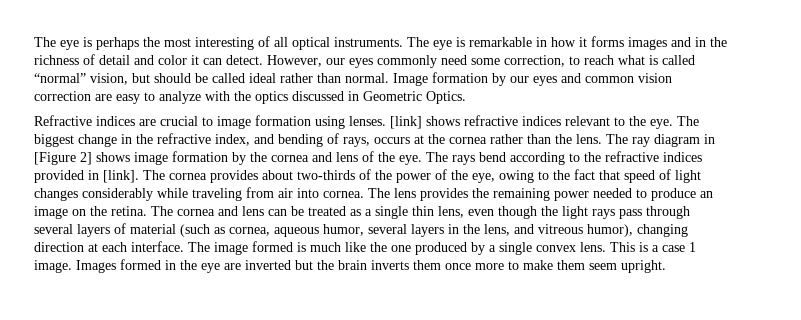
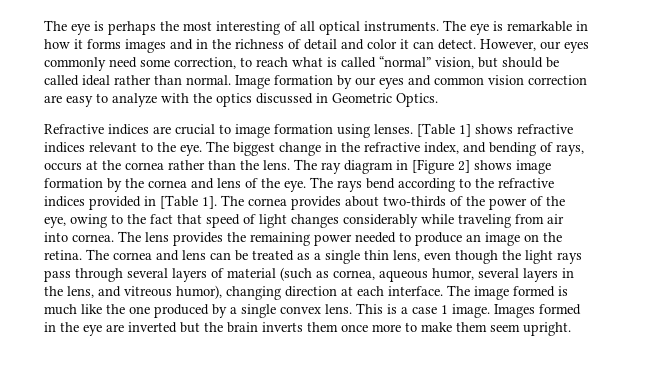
- [link] shows refractive indices relevant to the eye.
+ [Table 1] shows refractive indices relevant to the eye.
- The rays bend according to the refractive indices provided in [link].
+ The rays bend according to the refractive indices provided in [Table 1].

